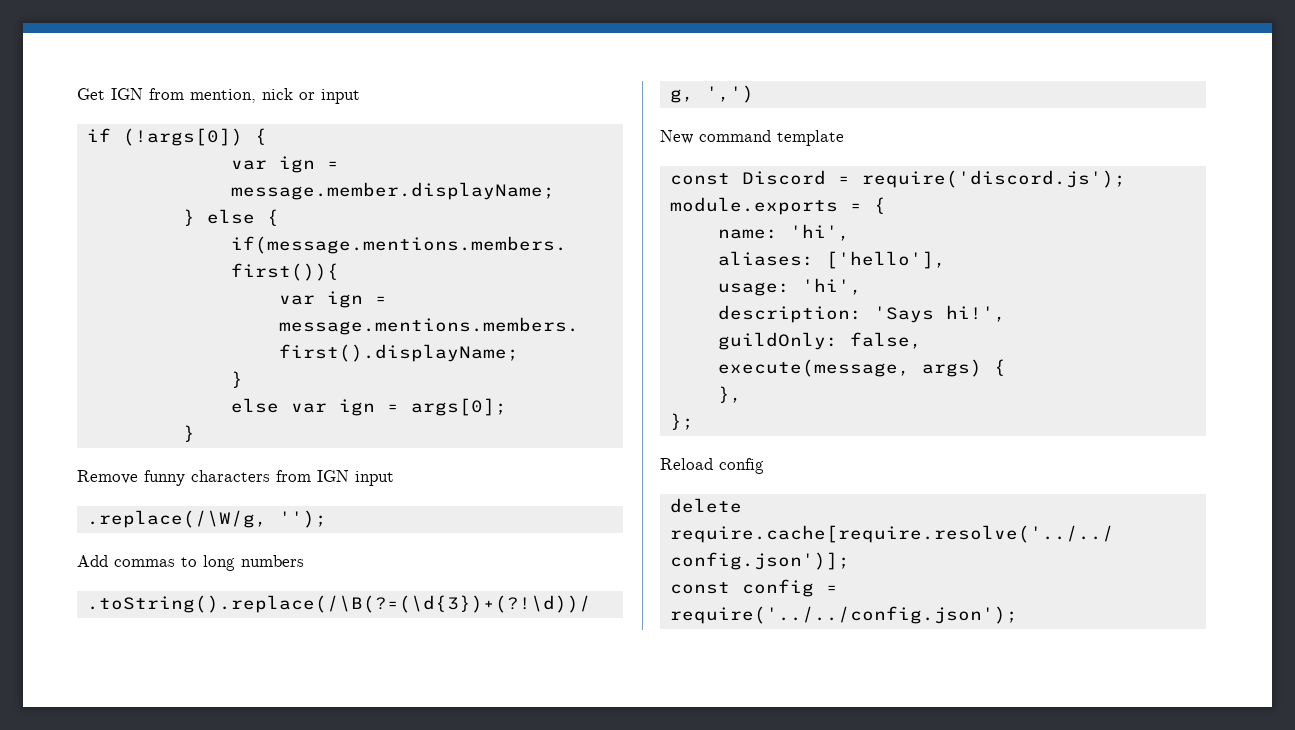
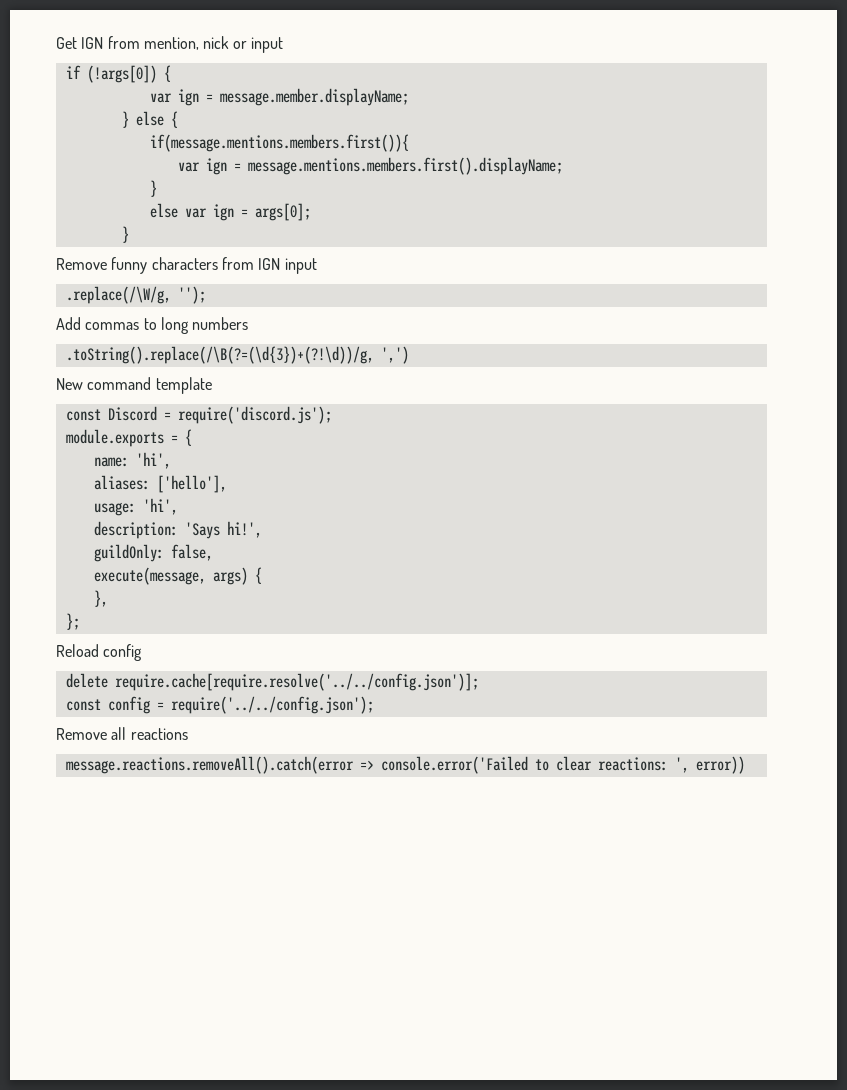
+ Remove all reactions
+ message.reactions.removeAll().catch(error => console.error('Failed to clear reactions: ', error))

